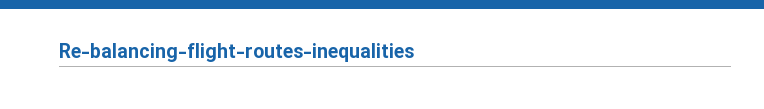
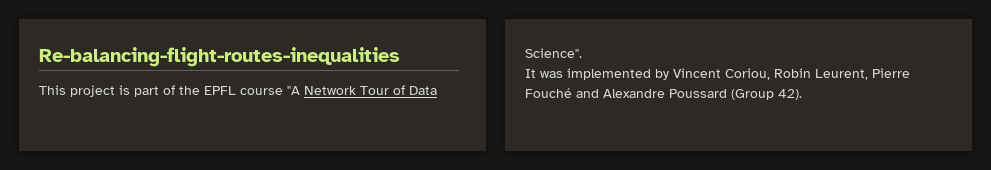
+ This project is part of the EPFL course "A Network Tour of Data Science".
+ It was implemented by Vincent Coriou, Robin Leurent, Pierre Fouché and Alexandre Poussard (Group 42).

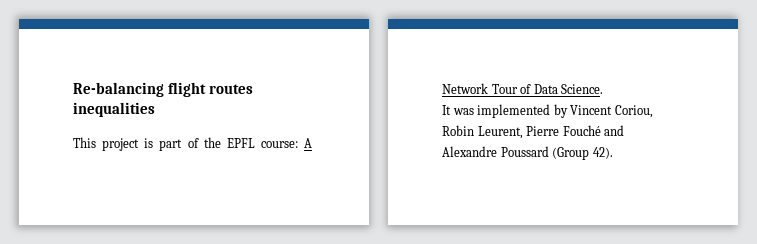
- Re-balancing-flight-routes-inequalities
+ Re-balancing flight routes inequalities
- This project is part of the EPFL course "A Network Tour of Data Science".
+ This project is part of the EPFL course: A Network Tour of Data Science.

